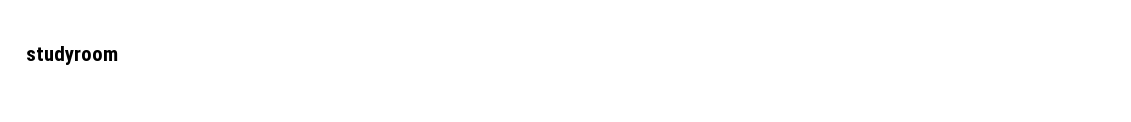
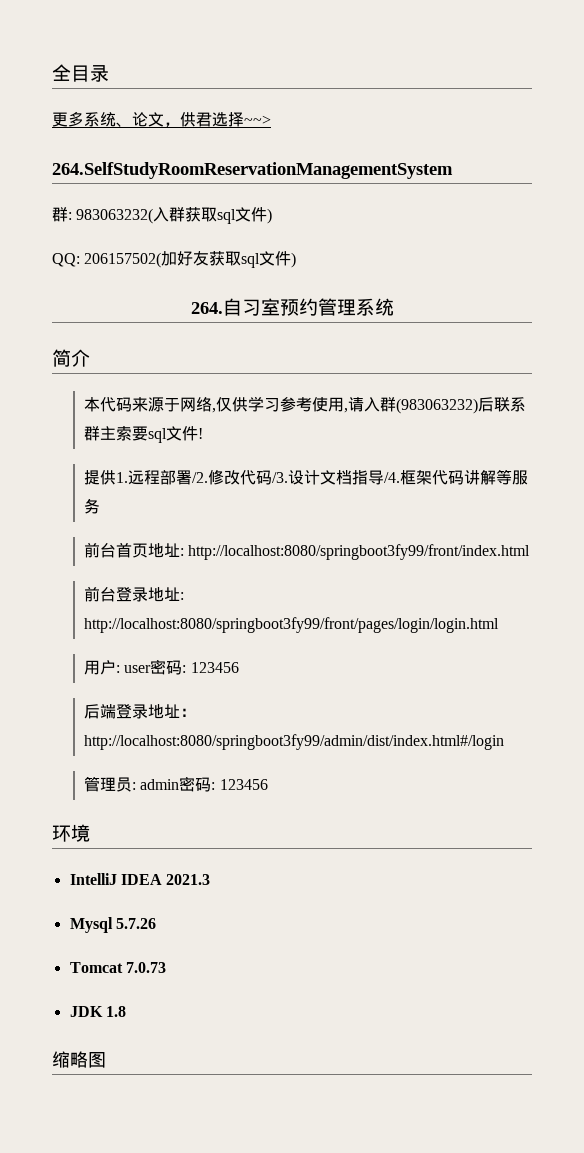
- studyroom
+ 全目录
+ 更多系统、论文，供君选择~~>
+ 264.SelfStudyRoomReservationManagementSystem
+ 群: 983063232(入群获取sql文件)
+ QQ: 206157502(加好友获取sql文件)
+ 264.自习室预约管理系统
+ 简介
+ 本代码来源于网络,仅供学习参考使用,请入群(983063232)后联系群主索要sql文件!
+ 提供1.远程部署/2.修改代码/3.设计文档指导/4.框架代码讲解等服务
+ 前台首页地址: http://localhost:8080/springboot3fy99/front/index.html
+ 前台登录地址: http://localhost:8080/springboot3fy99/front/pages/login/login.html
+ 用户: user密码: 123456
+ 后端登录地址：http://localhost:8080/springboot3fy99/admin/dist/index.html#/login
+ 管理员: admin密码: 123456
+ 环境
+ IntelliJ IDEA 2021.3
+ Mysql 5.7.26
+ Tomcat 7.0.73
+ JDK 1.8
+ 缩略图

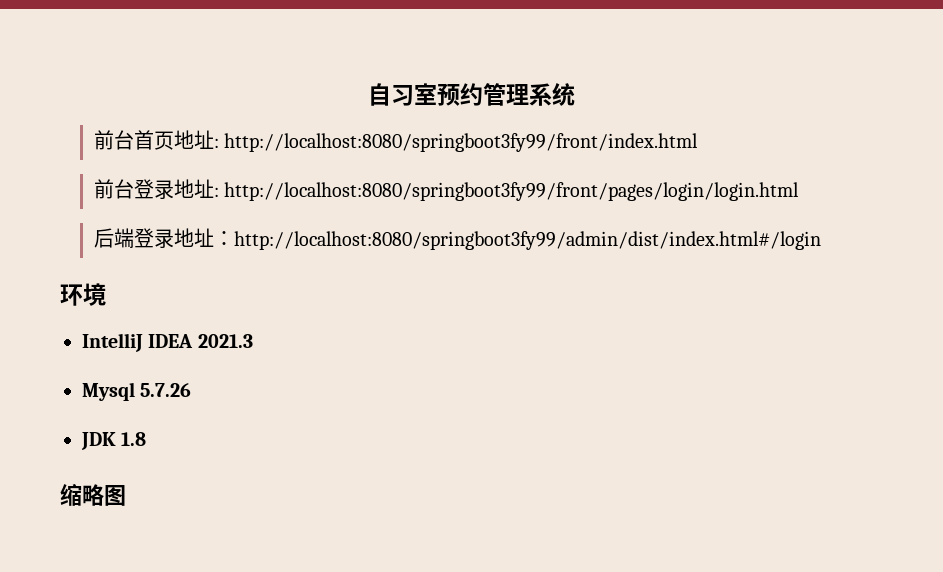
- 全目录
- 更多系统、论文，供君选择~~>
- 264.SelfStudyRoomReservationManagementSystem
- 群: 983063232(入群获取sql文件)
- QQ: 206157502(加好友获取sql文件)
- 264.自习室预约管理系统
+ 自习室预约管理系统
- 简介
- 本代码来源于网络,仅供学习参考使用,请入群(983063232)后联系群主索要sql文件!
- 提供1.远程部署/2.修改代码/3.设计文档指导/4.框架代码讲解等服务
- 用户: user密码: 123456
- 管理员: admin密码: 123456
- Tomcat 7.0.73

